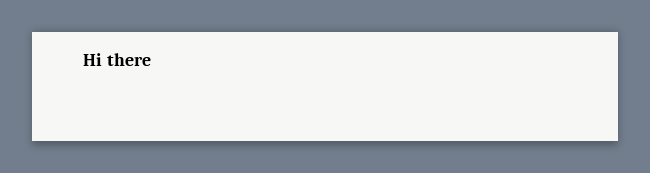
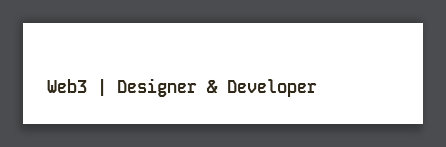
- Hi there
+ Web3 | Designer & Developer

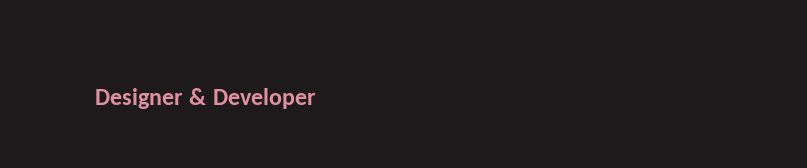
- Web3 | Designer & Developer
+ Designer & Developer

